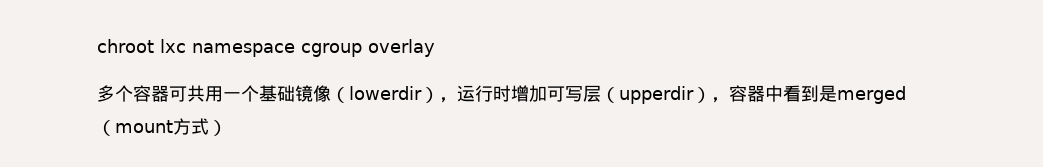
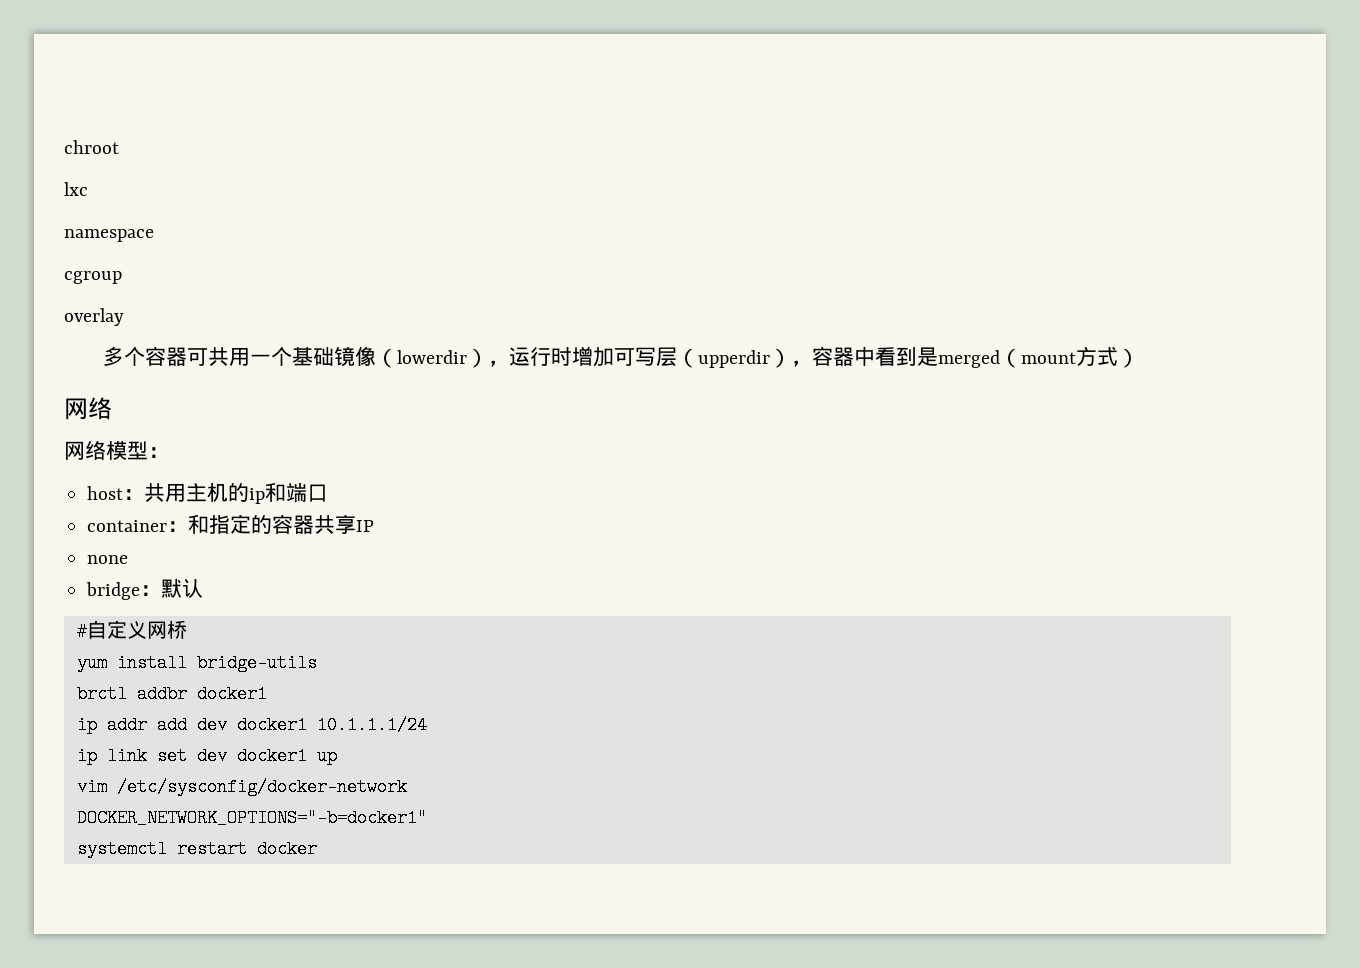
- chroot lxc namespace cgroup overlay
+ chroot
+ lxc
+ namespace
+ cgroup
+ overlay
  多个容器可共用一个基础镜像（lowerdir），运行时增加可写层（upperdir），容器中看到是merged（mount方式）
+ 网络
+ 网络模型：
+ host：共用主机的ip和端口
+ container：和指定的容器共享IP
+ none
+ bridge：默认
+ #自定义网桥
+ yum install bridge-utils
+ brctl addbr docker1
+ ip addr add dev docker1 10.1.1.1/24
+ ip link set dev docker1 up
+ vim /etc/sysconfig/docker-network
+ DOCKER_NETWORK_OPTIONS="-b=docker1"
+ systemctl restart docker

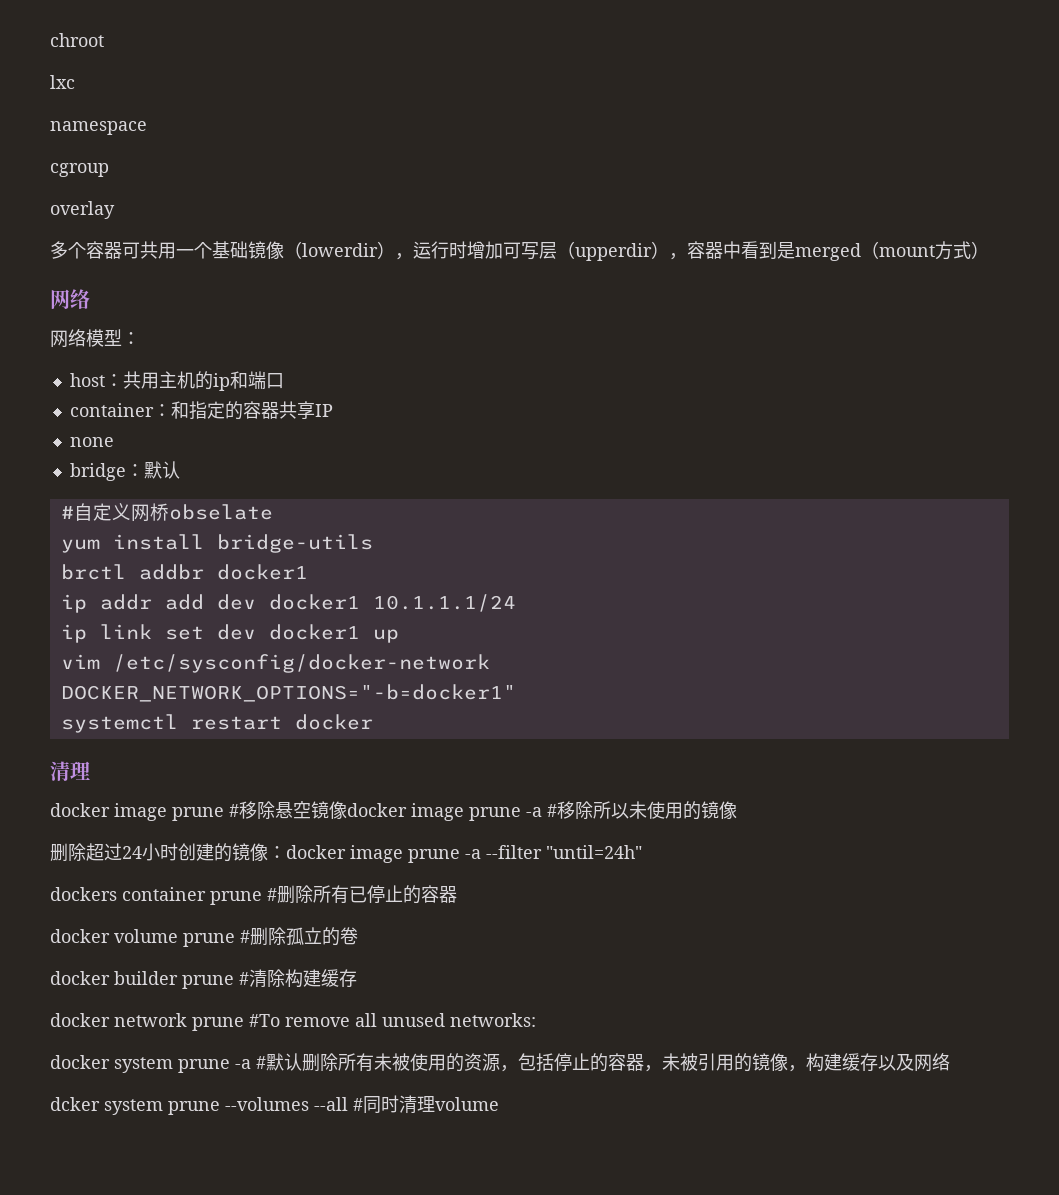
- #自定义网桥
+ #自定义网桥obselate
  systemctl restart docker
+ 清理
+ docker image prune #移除悬空镜像docker image prune -a #移除所以未使用的镜像
+ 删除超过24小时创建的镜像：docker image prune -a --filter "until=24h"
+ dockers container prune #删除所有已停止的容器
+ docker volume prune #删除孤立的卷
+ docker builder prune #清除构建缓存
+ docker network prune #To remove all unused networks:
+ docker system prune -a #默认删除所有未被使用的资源，包括停止的容器，未被引用的镜像，构建缓存以及网络
+ dcker system prune --volumes --all #同时清理volume

